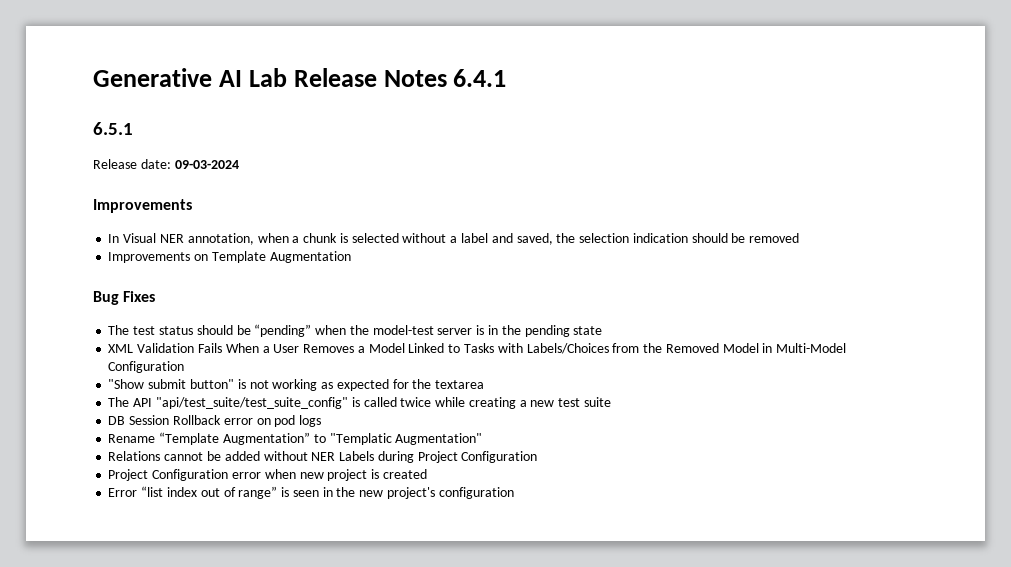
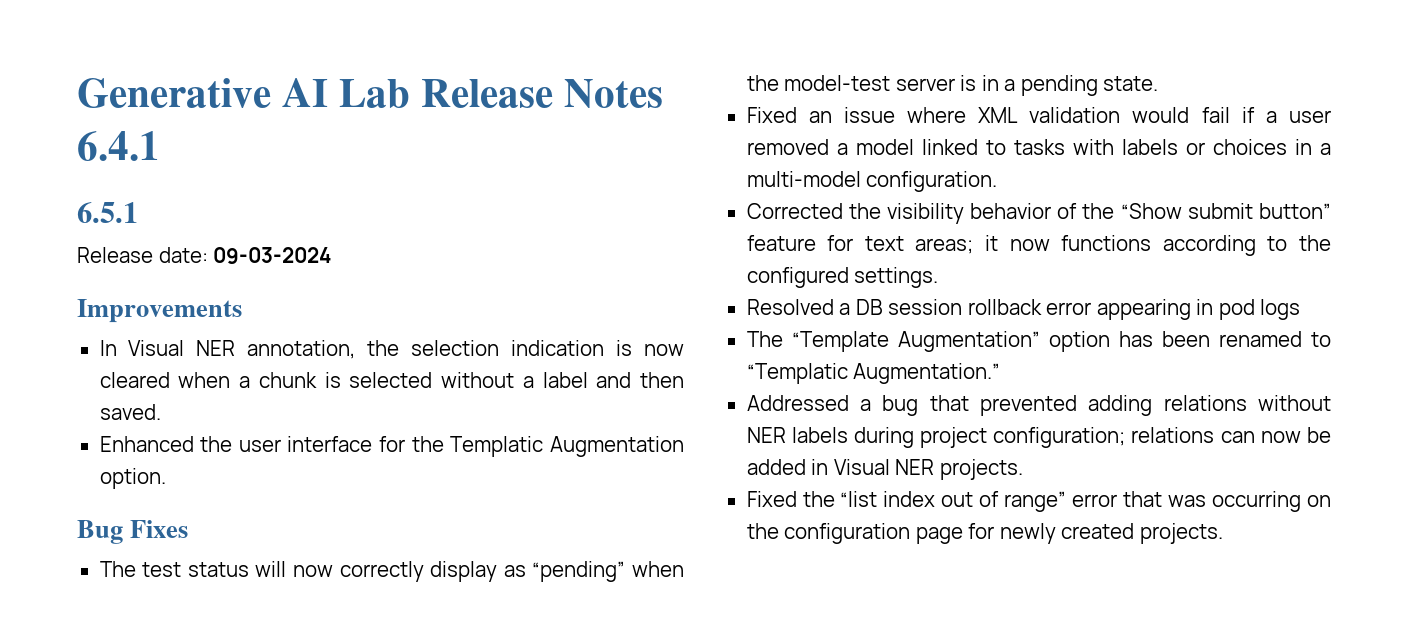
- In Visual NER annotation, when a chunk is selected without a label and saved, the selection indication should be removed
- Improvements on Template Augmentation
+ In Visual NER annotation, the selection indication is now cleared when a chunk is selected without a label and then saved.
+ Enhanced the user interface for the Templatic Augmentation option.
- The test status should be “pending” when the model-test server is in the pending state
- XML Validation Fails When a User Removes a Model Linked to Tasks with Labels/Choices from the Removed Model in Multi-Model Configuration
- "Show submit button" is not working as expected for the textarea
- The API "api/test_suite/test_suite_config" is called twice while creating a new test suite
- DB Session Rollback error on pod logs
+ The test status will now correctly display as “pending” when the model-test server is in a pending state.
+ Fixed an issue where XML validation would fail if a user removed a model linked to tasks with labels or choices in a multi-model configuration.
+ Corrected the visibility behavior of the “Show submit button” feature for text areas; it now functions according to the configured settings.
+ Resolved a DB session rollback error appearing in pod logs
- Rename “Template Augmentation” to "Templatic Augmentation"
- Relations cannot be added without NER Labels during Project Configuration
- Project Configuration error when new project is created
- Error “list index out of range” is seen in the new project's configuration
+ The “Template Augmentation” option has been renamed to “Templatic Augmentation.”
+ Addressed a bug that prevented adding relations without NER labels during project configuration; relations can now be added in Visual NER projects.
+ Fixed the “list index out of range” error that was occurring on the configuration page for newly created projects.

